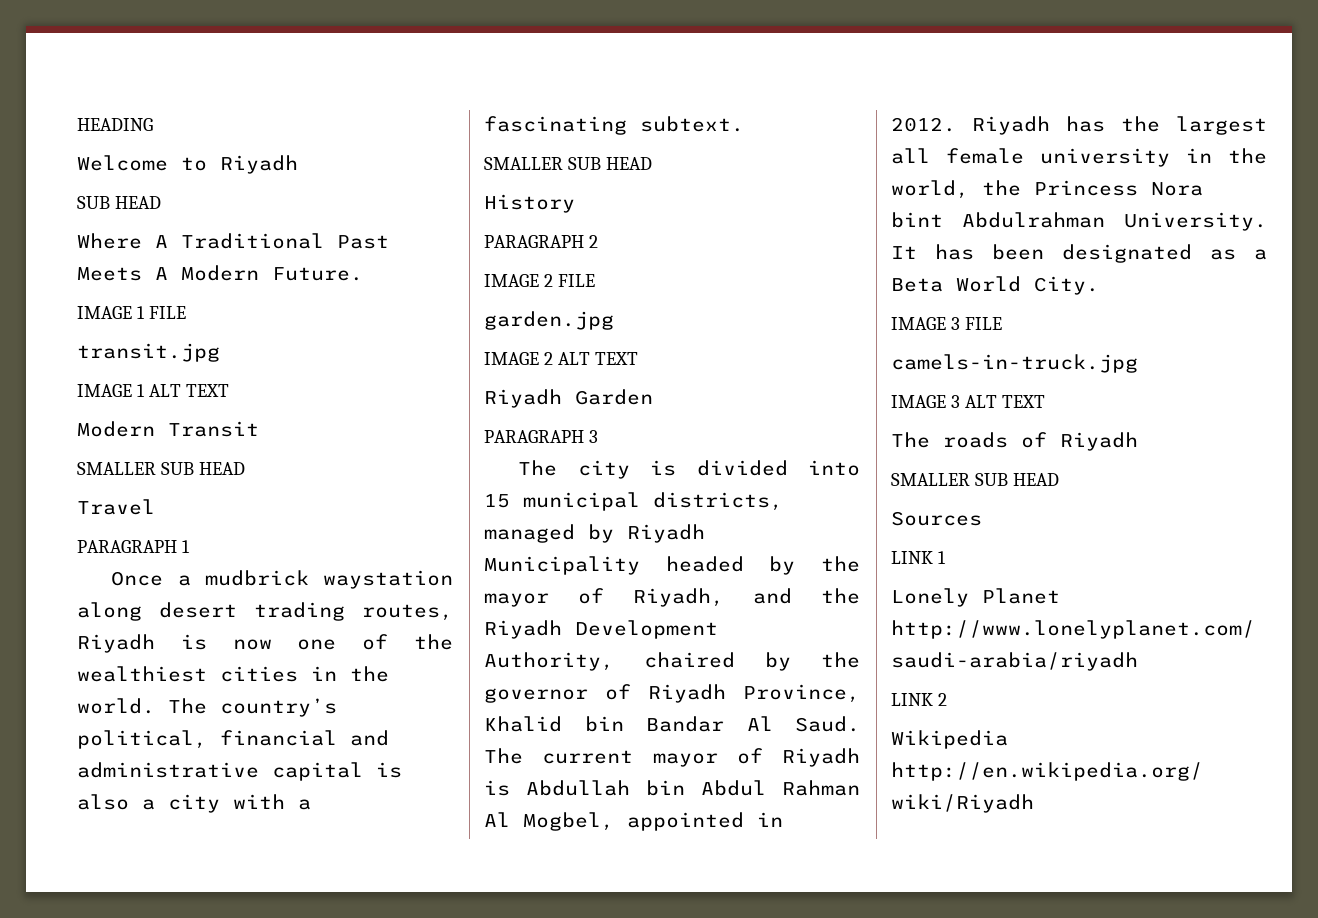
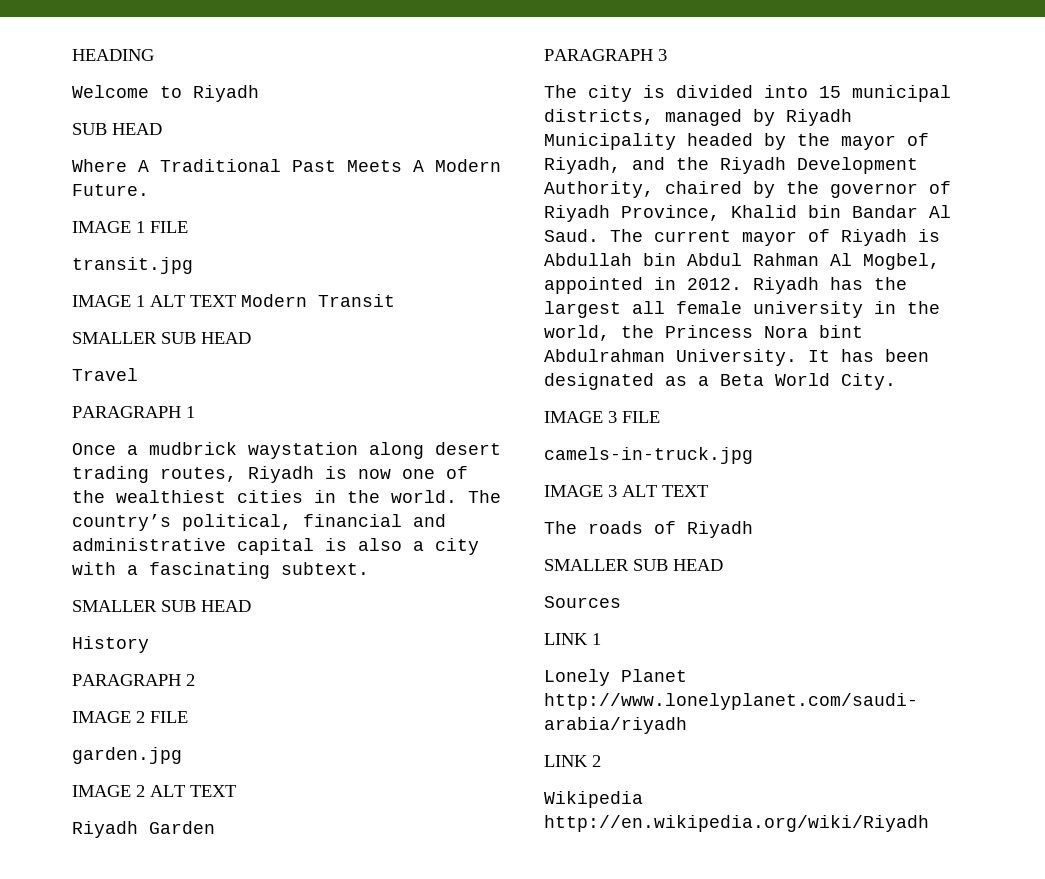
- IMAGE 1 ALT TEXT
- Modern Transit
+ IMAGE 1 ALT TEXT Modern Transit

